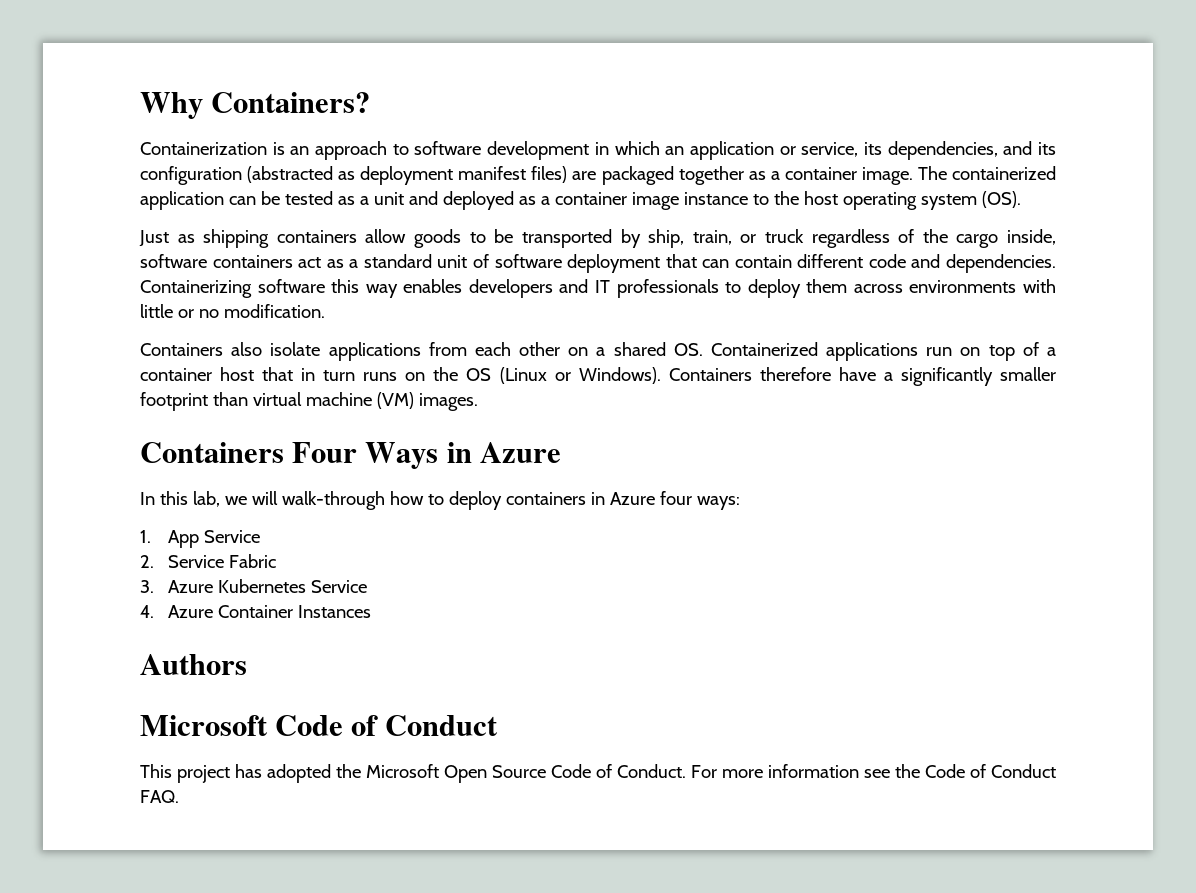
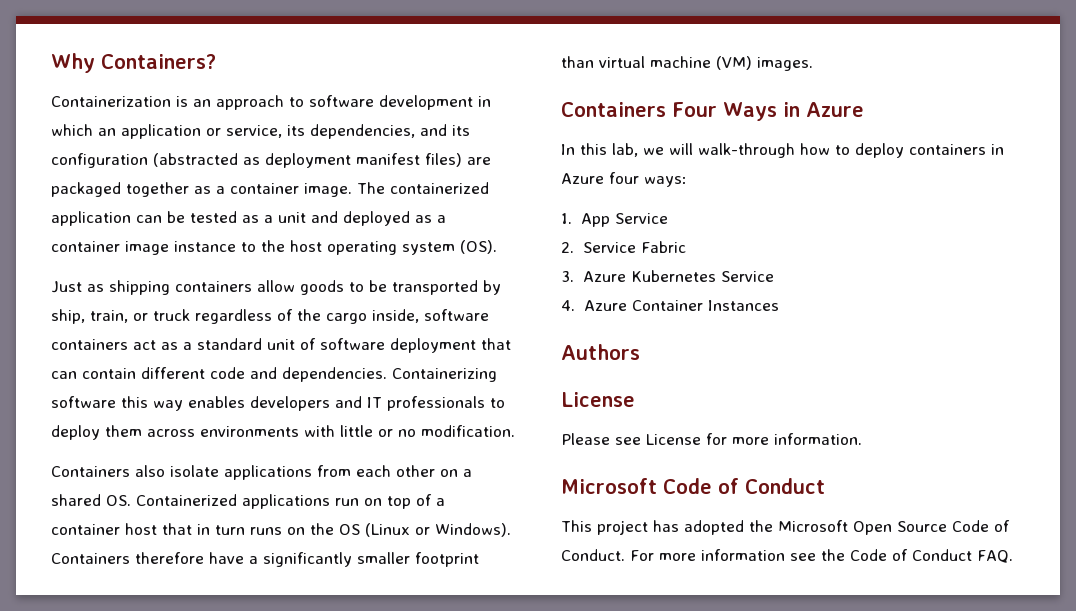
  Authors
+ License
+ Please see License for more information.

